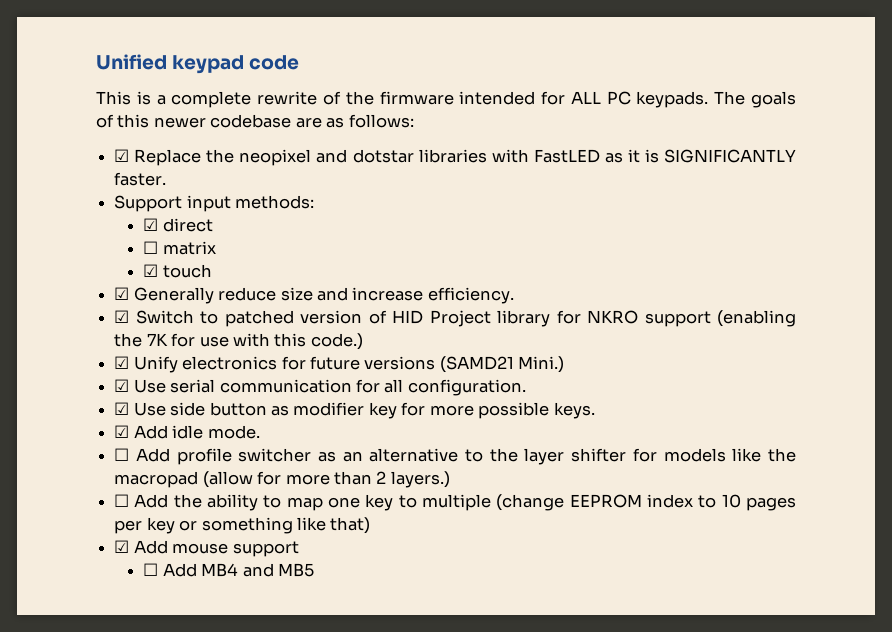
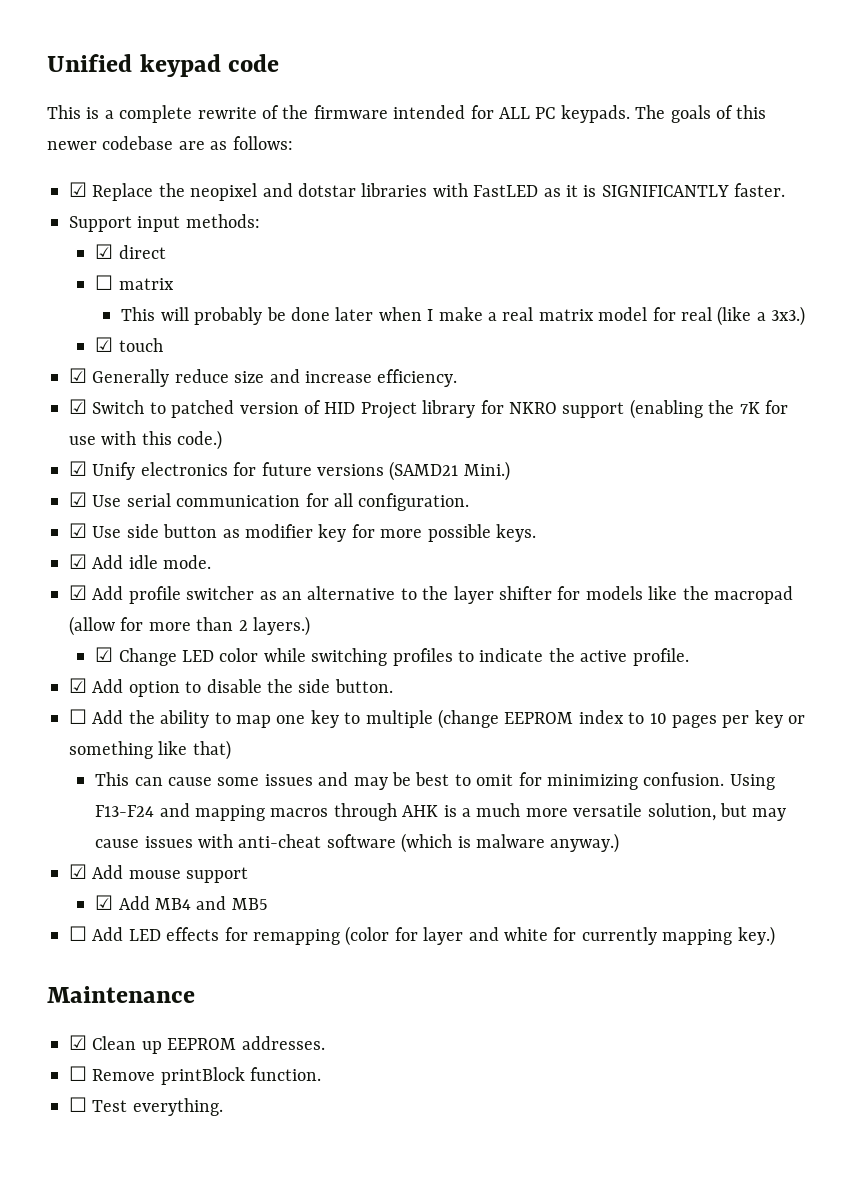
+ This will probably be done later when I make a real matrix model for real (like a 3x3.)
- ☐ Add profile switcher as an alternative to the layer shifter for models like the macropad (allow for more than 2 layers.)
+ ☑ Add profile switcher as an alternative to the layer shifter for models like the macropad (allow for more than 2 layers.)
+ ☑ Change LED color while switching profiles to indicate the active profile.
+ ☑ Add option to disable the side button.
+ This can cause some issues and may be best to omit for minimizing confusion. Using F13-F24 and mapping macros through AHK is a much more versatile solution, but may cause issues with anti-cheat software (which is malware anyway.)
- ☐ Add MB4 and MB5
+ ☑ Add MB4 and MB5
+ ☐ Add LED effects for remapping (color for layer and white for currently mapping key.)
+ Maintenance
+ ☑ Clean up EEPROM addresses.
+ ☐ Remove printBlock function.
+ ☐ Test everything.

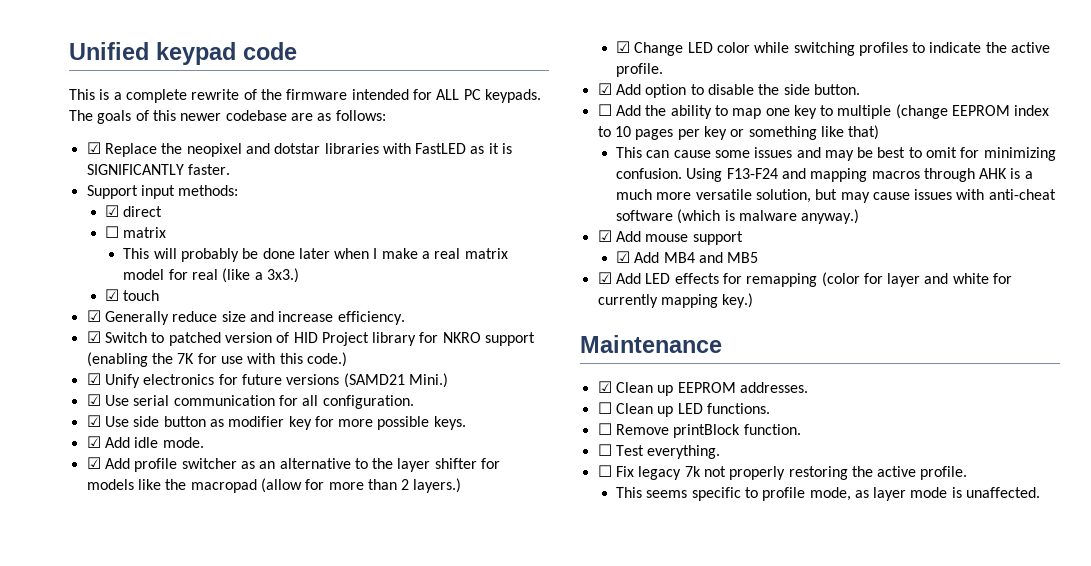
- ☐ Add LED effects for remapping (color for layer and white for currently mapping key.)
+ ☑ Add LED effects for remapping (color for layer and white for currently mapping key.)
+ ☐ Clean up LED functions.
+ ☐ Fix legacy 7k not properly restoring the active profile.
+ This seems specific to profile mode, as layer mode is unaffected.

